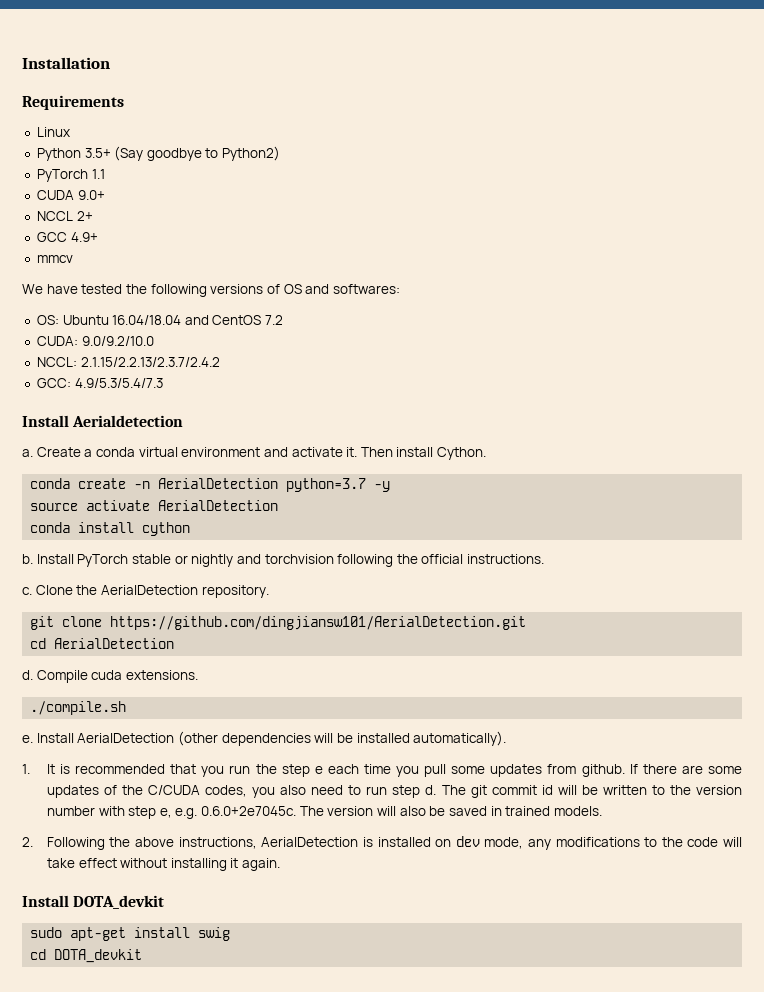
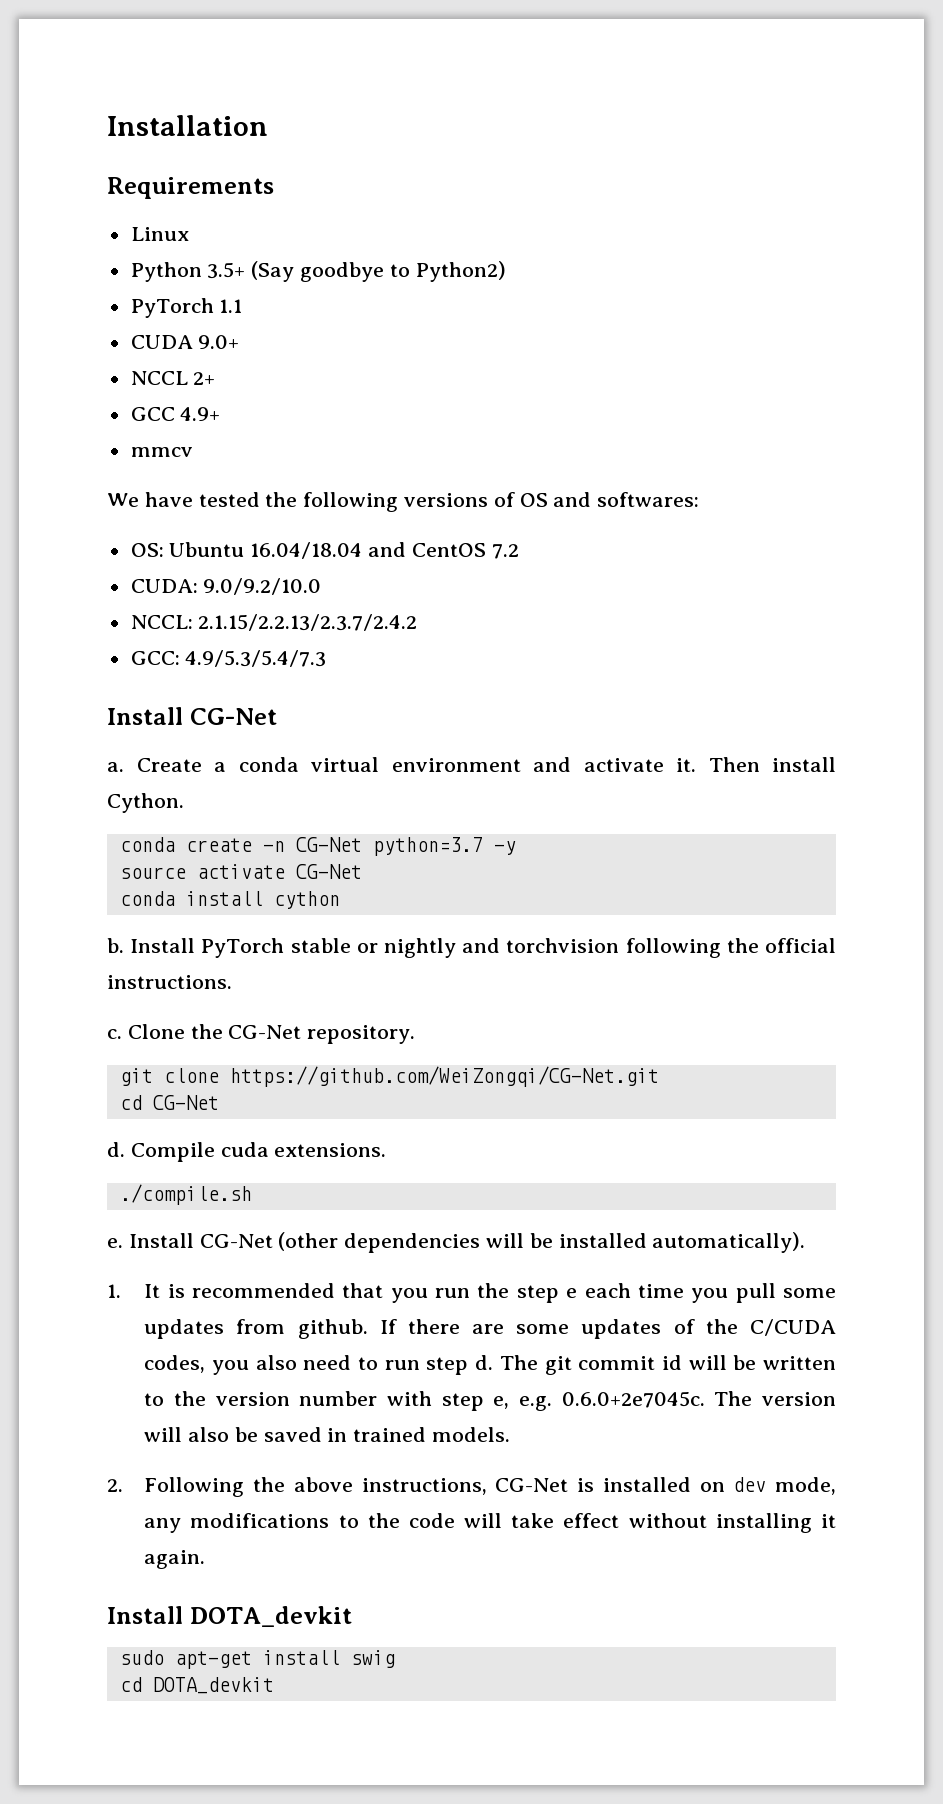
  GCC: 4.9/5.3/5.4/7.3
- Install Aerialdetection
+ Install CG-Net
- conda create -n AerialDetection python=3.7 -y
+ conda create -n CG-Net python=3.7 -y
- source activate AerialDetection
+ source activate CG-Net
- Clone the AerialDetection repository.
+ Clone the CG-Net repository.
- git clone https://github.com/dingjiansw101/AerialDetection.git
- cd AerialDetection
+ git clone https://github.com/WeiZongqi/CG-Net.git
+ cd CG-Net
- Install AerialDetection (other dependencies will be installed automatically).
+ Install CG-Net (other dependencies will be installed automatically).
- 2. Following the above instructions, AerialDetection is installed on dev mode, any modifications to the code will take effect without installing it again.
+ 2. Following the above instructions, CG-Net is installed on dev mode, any modifications to the code will take effect without installing it again.

